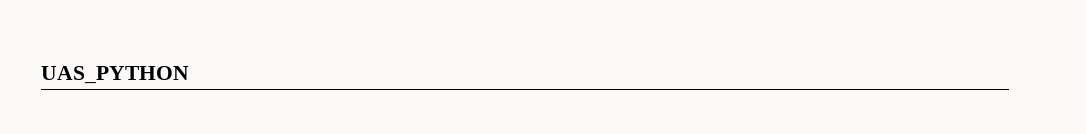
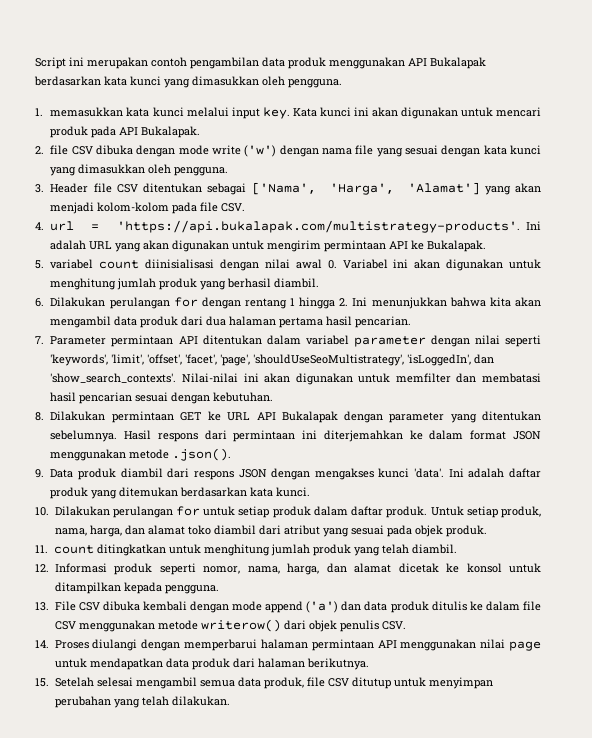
- UAS_PYTHON
+ Script ini merupakan contoh pengambilan data produk menggunakan API Bukalapak berdasarkan kata kunci yang dimasukkan oleh pengguna.
+ 1. memasukkan kata kunci melalui input key. Kata kunci ini akan digunakan untuk mencari produk pada API Bukalapak.
+ 2. file CSV dibuka dengan mode write ('w') dengan nama file yang sesuai dengan kata kunci yang dimasukkan oleh pengguna.
+ 3. Header file CSV ditentukan sebagai ['Nama', 'Harga', 'Alamat'] yang akan menjadi kolom-kolom pada file CSV.
+ 4. url = 'https://api.bukalapak.com/multistrategy-products'. Ini adalah URL yang akan digunakan untuk mengirim permintaan API ke Bukalapak.
+ 5. variabel count diinisialisasi dengan nilai awal 0. Variabel ini akan digunakan untuk menghitung jumlah produk yang berhasil diambil.
+ 6. Dilakukan perulangan for dengan rentang 1 hingga 2. Ini menunjukkan bahwa kita akan mengambil data produk dari dua halaman pertama hasil pencarian.
+ 7. Parameter permintaan API ditentukan dalam variabel parameter dengan nilai seperti 'keywords', 'limit', 'offset', 'facet', 'page', 'shouldUseSeoMultistrategy', 'isLoggedIn', dan 'show_search_contexts'. Nilai-nilai ini akan digunakan untuk memfilter dan membatasi hasil pencarian sesuai dengan kebutuhan.
+ 8. Dilakukan permintaan GET ke URL API Bukalapak dengan parameter yang ditentukan sebelumnya. Hasil respons dari permintaan ini diterjemahkan ke dalam format JSON menggunakan metode .json().
+ 9. Data produk diambil dari respons JSON dengan mengakses kunci 'data'. Ini adalah daftar produk yang ditemukan berdasarkan kata kunci.
+ 10. Dilakukan perulangan for untuk setiap produk dalam daftar produk. Untuk setiap produk, nama, harga, dan alamat toko diambil dari atribut yang sesuai pada objek produk.
+ 11. count ditingkatkan untuk menghitung jumlah produk yang telah diambil.
+ 12. Informasi produk seperti nomor, nama, harga, dan alamat dicetak ke konsol untuk ditampilkan kepada pengguna.
+ 13. File CSV dibuka kembali dengan mode append ('a') dan data produk ditulis ke dalam file CSV menggunakan metode writerow() dari objek penulis CSV.
+ 14. Proses diulangi dengan memperbarui halaman permintaan API menggunakan nilai page untuk mendapatkan data produk dari halaman berikutnya.
+ 15. Setelah selesai mengambil semua data produk, file CSV ditutup untuk menyimpan perubahan yang telah dilakukan.

